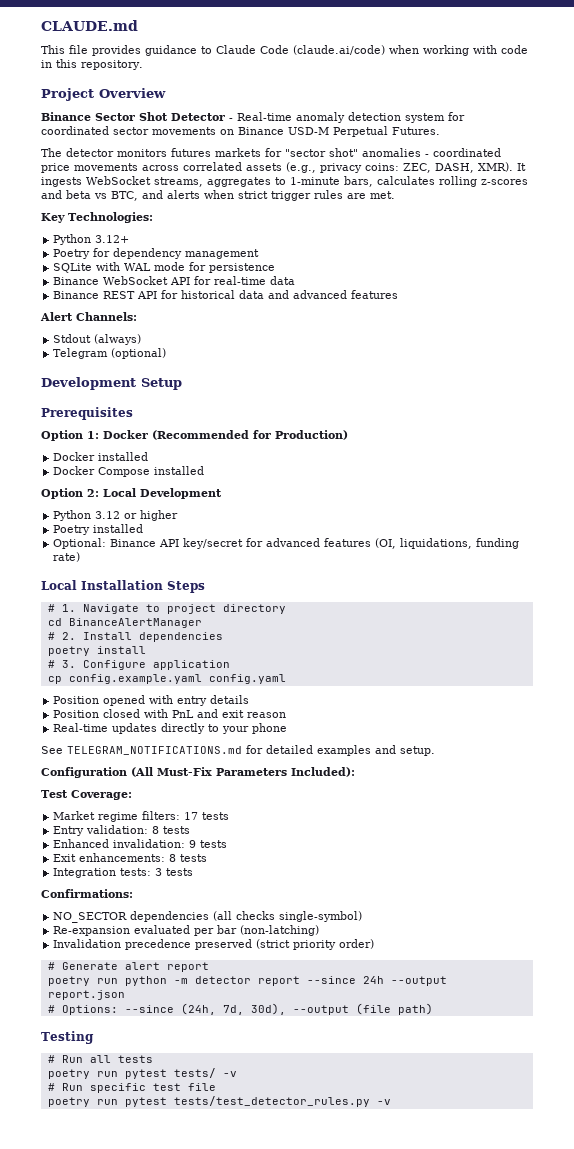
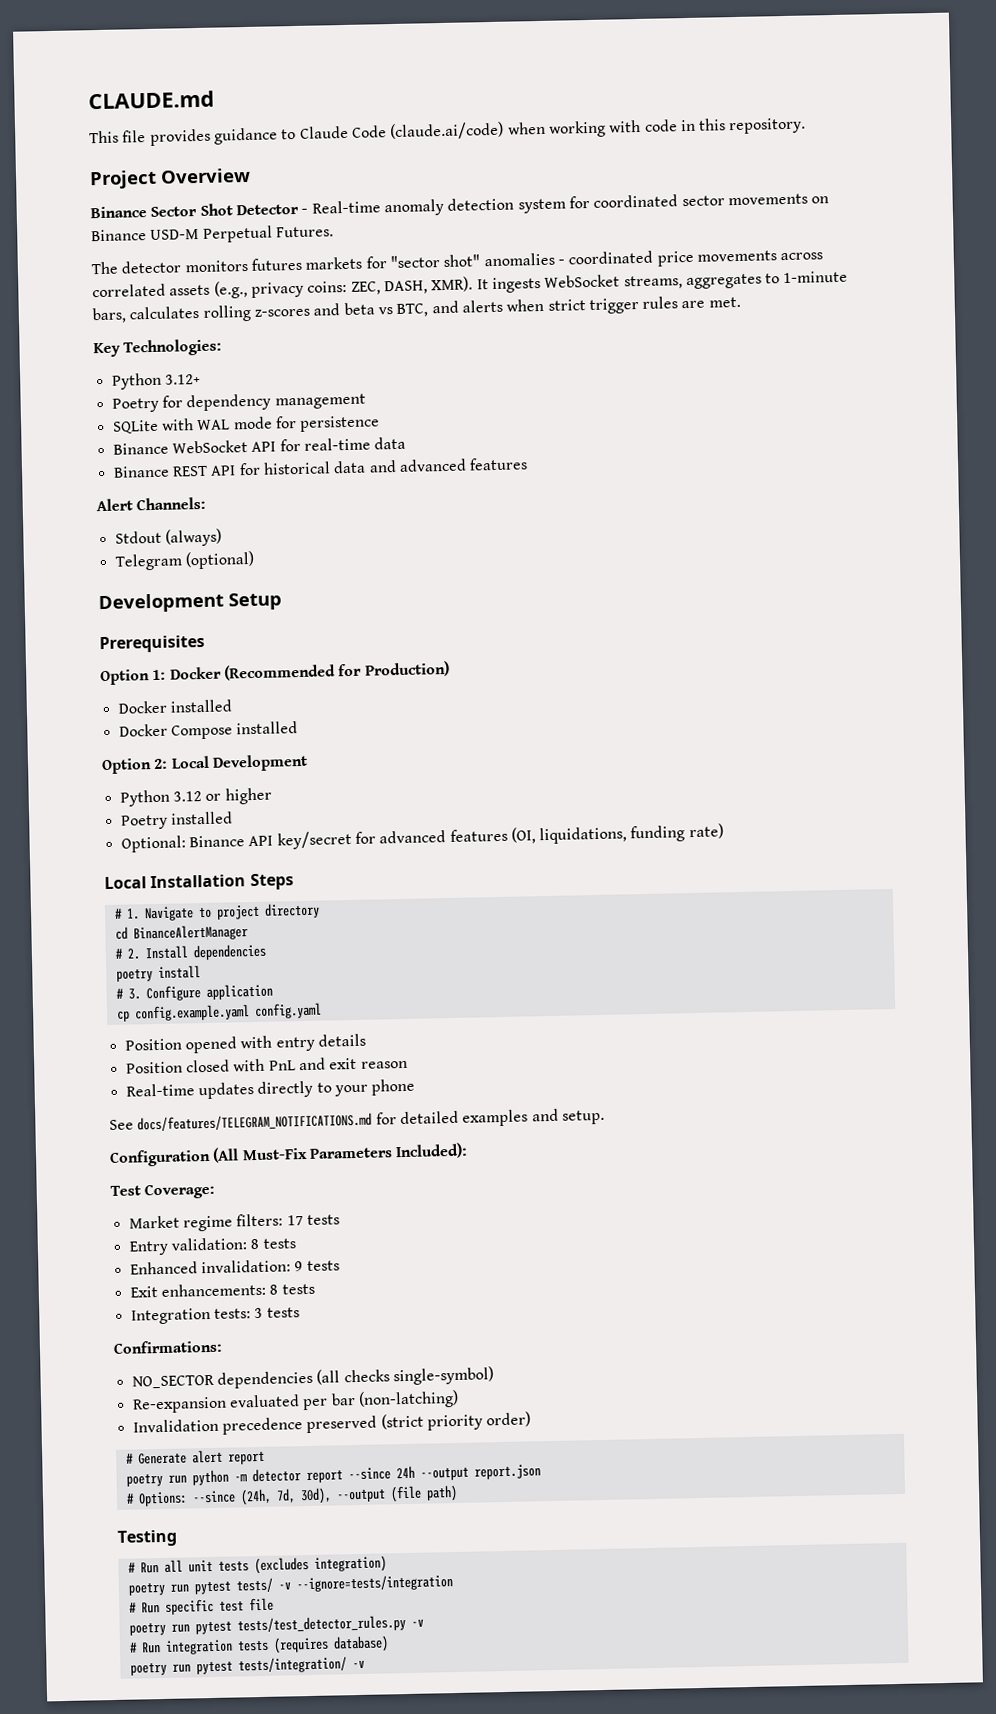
- See TELEGRAM_NOTIFICATIONS.md for detailed examples and setup.
+ See docs/features/TELEGRAM_NOTIFICATIONS.md for detailed examples and setup.
- # Run all tests
+ # Run all unit tests (excludes integration)
- poetry run pytest tests/ -v
+ poetry run pytest tests/ -v --ignore=tests/integration
+ # Run integration tests (requires database)
+ poetry run pytest tests/integration/ -v

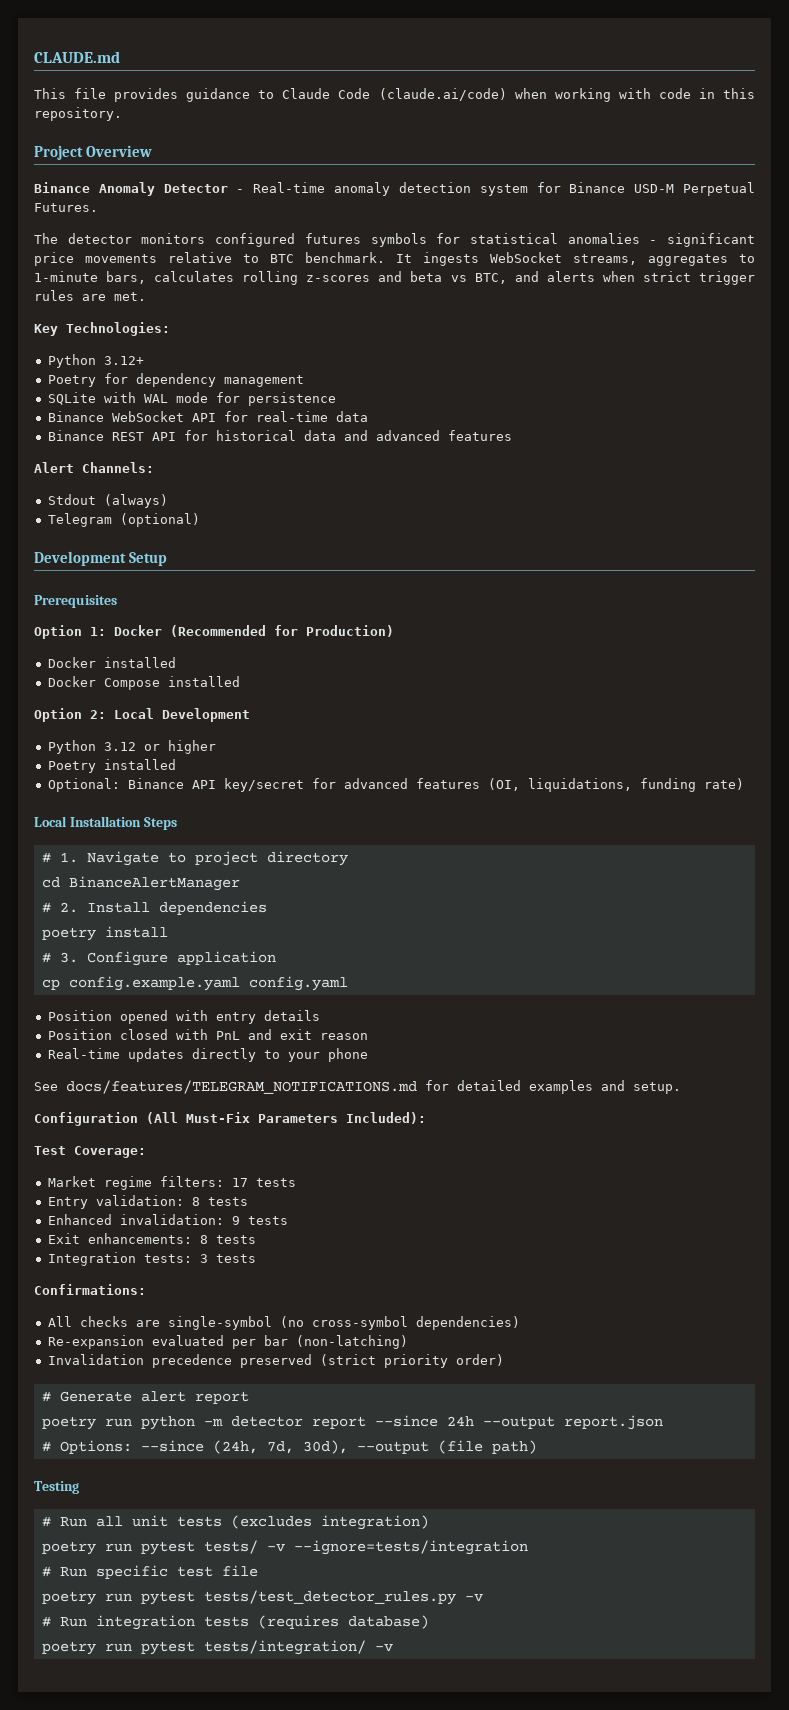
- Binance Sector Shot Detector - Real-time anomaly detection system for coordinated sector movements on Binance USD-M Perpetual Futures.
+ Binance Anomaly Detector - Real-time anomaly detection system for Binance USD-M Perpetual Futures.
- The detector monitors futures markets for "sector shot" anomalies - coordinated price movements across correlated assets (e.g., privacy coins: ZEC, DASH, XMR).
+ The detector monitors configured futures symbols for statistical anomalies - significant price movements relative to BTC benchmark.
- NO_SECTOR dependencies (all checks single-symbol)
+ All checks are single-symbol (no cross-symbol dependencies)

